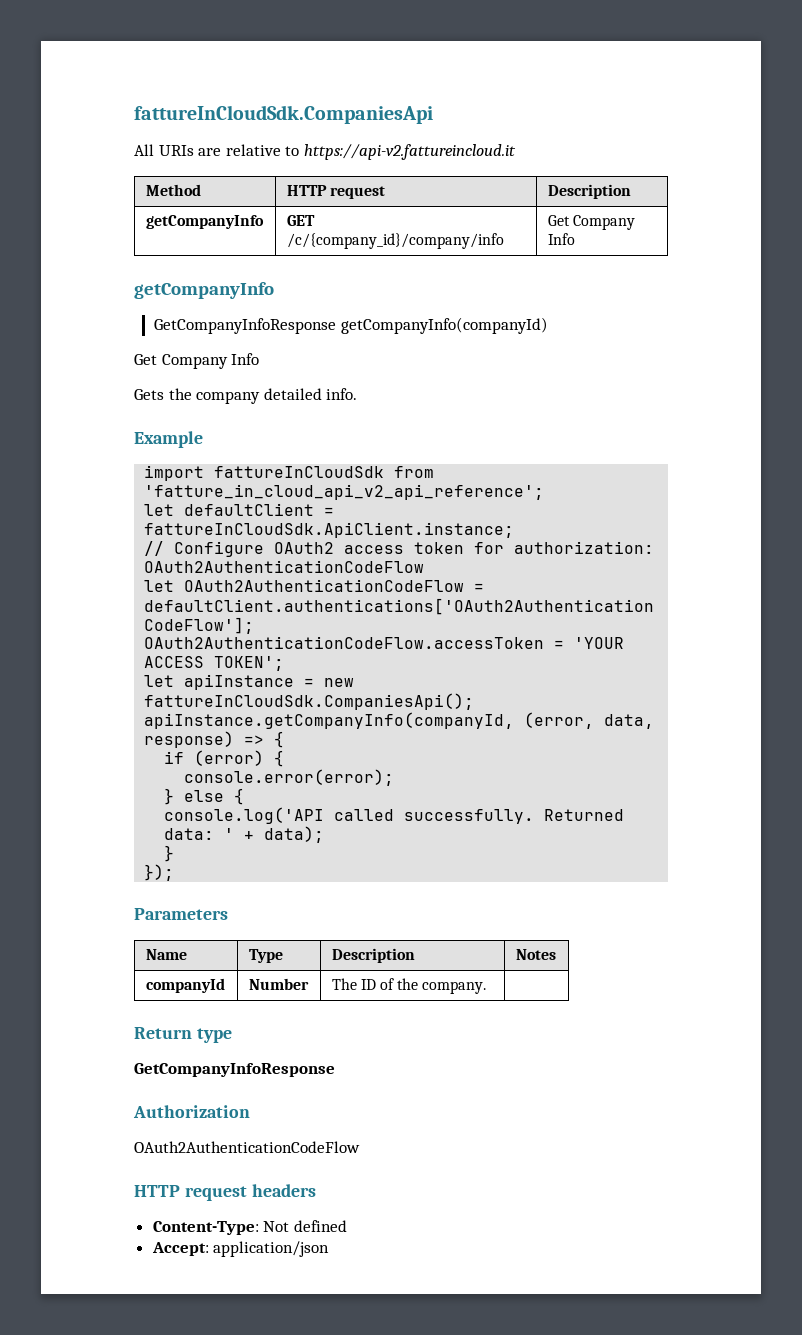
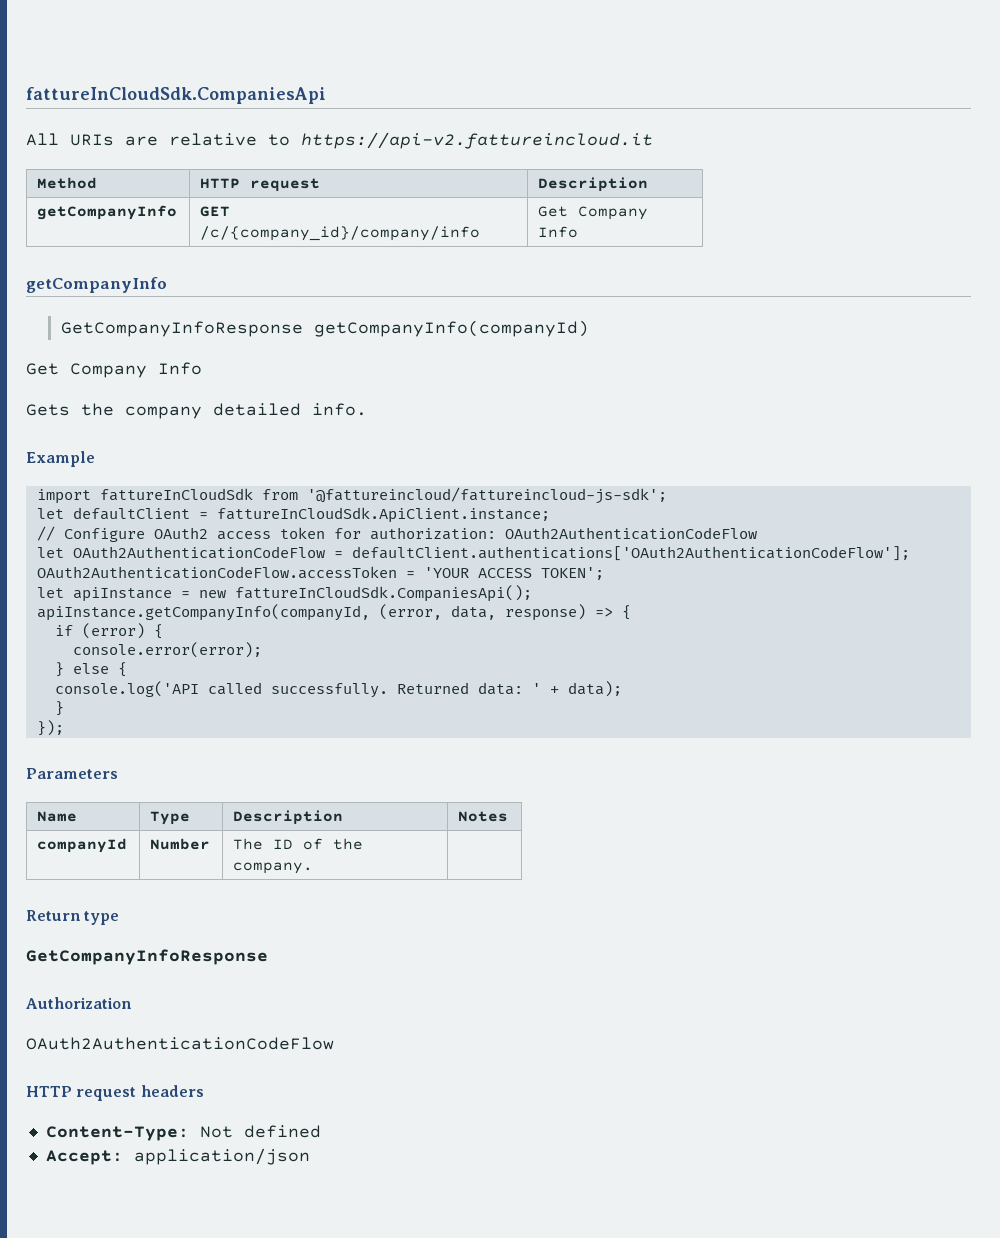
- import fattureInCloudSdk from 'fatture_in_cloud_api_v2_api_reference';
+ import fattureInCloudSdk from '@fattureincloud/fattureincloud-js-sdk';

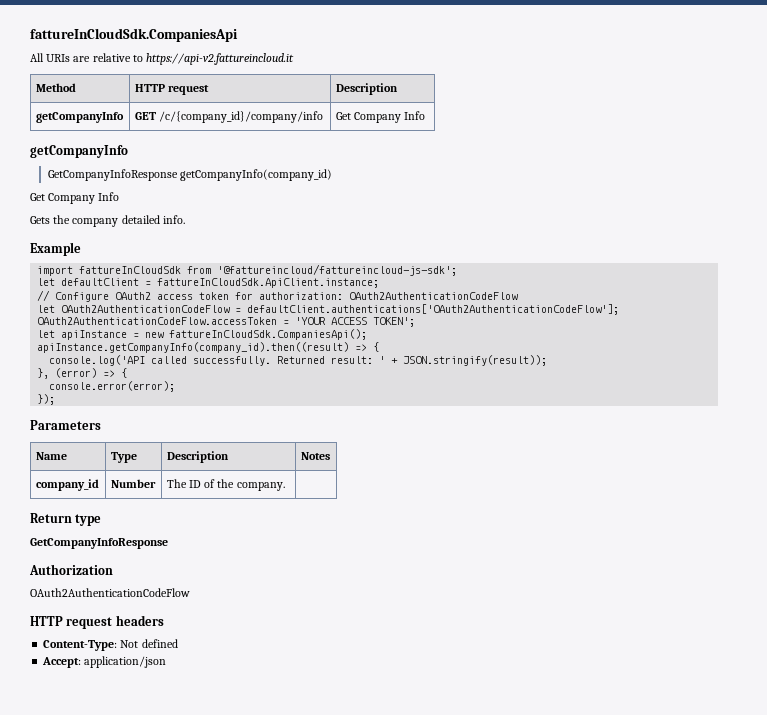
- GetCompanyInfoResponse getCompanyInfo(companyId)
+ GetCompanyInfoResponse getCompanyInfo(company_id)
- apiInstance.getCompanyInfo(companyId, (error, data, response) => {
- if (error) {
- console.error(error);
- } else {
+ apiInstance.getCompanyInfo(company_id).then((result) => {
- Returned data: ' + data);
- }
+ Returned result: ' + JSON.stringify(result));
+ }, (error) => {
+ console.error(error);
- companyId | Number | The ID of the company. |
+ company_id | Number | The ID of the company. |

